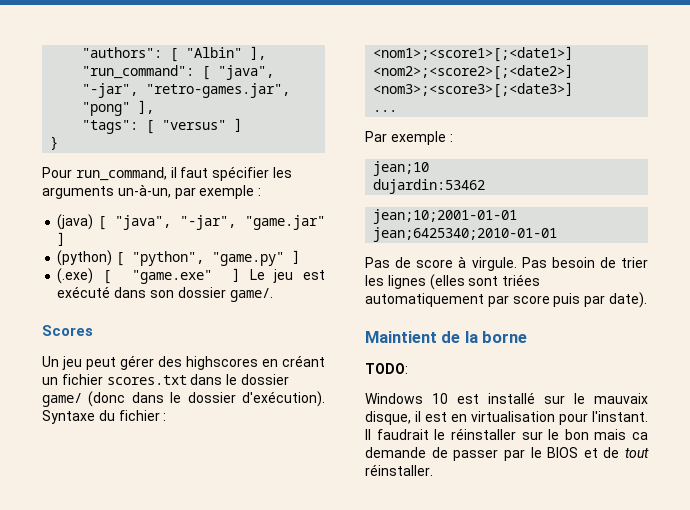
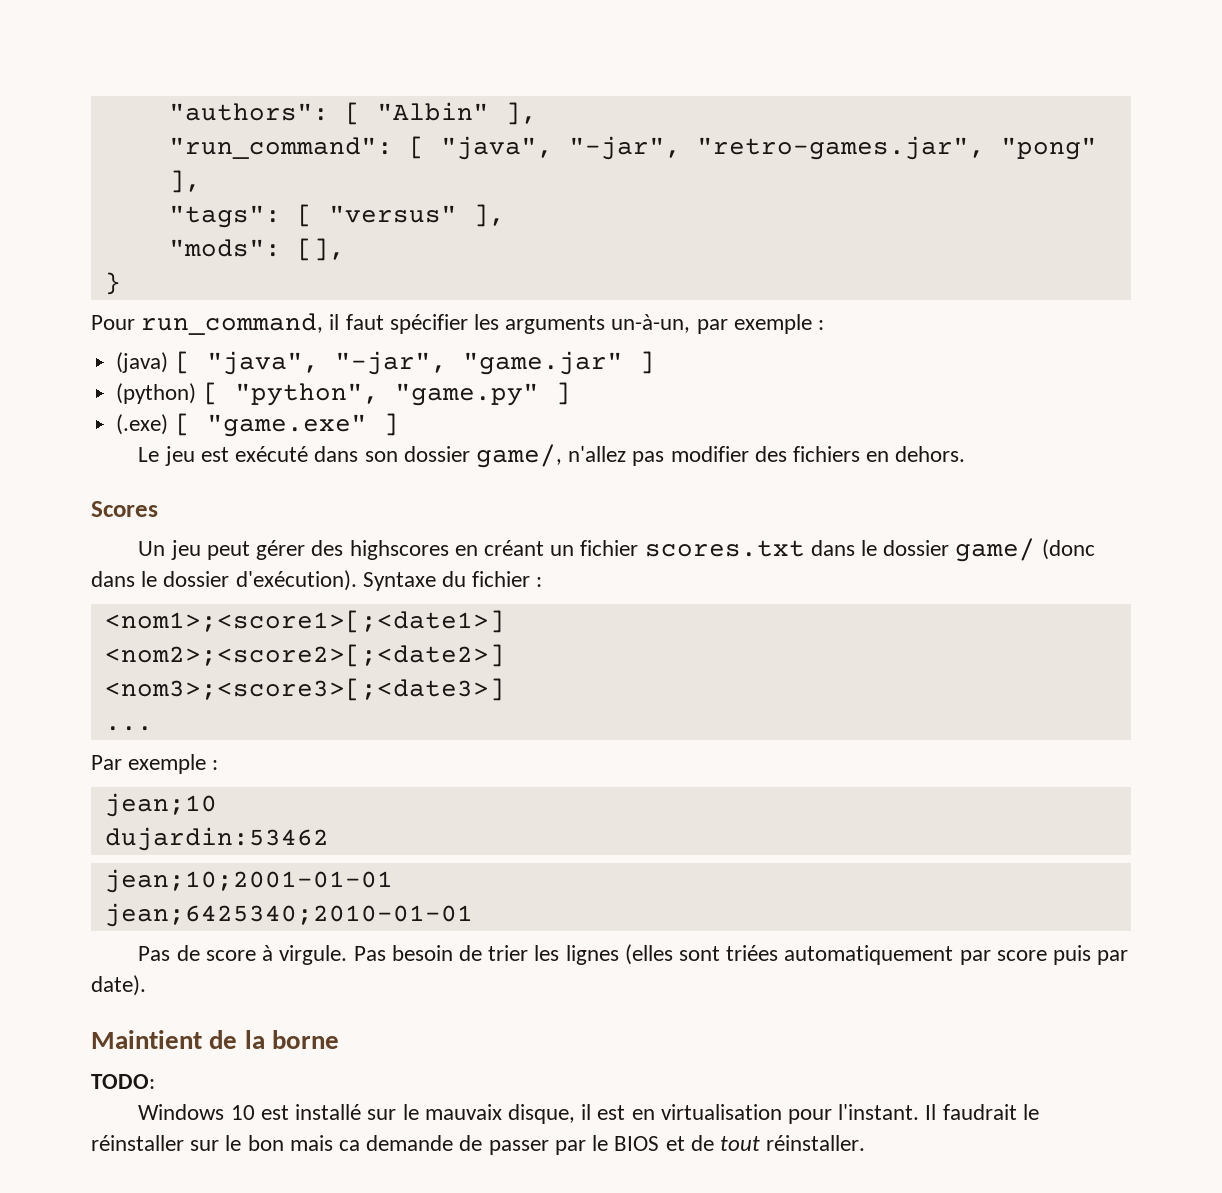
- "tags": [ "versus" ]
+ "tags": [ "versus" ],
+ "mods": [],
- (.exe) [ "game.exe" ] Le jeu est exécuté dans son dossier game/.
+ (.exe) [ "game.exe" ]
+ Le jeu est exécuté dans son dossier game/, n'allez pas modifier des fichiers en dehors.

